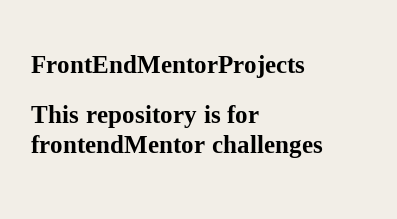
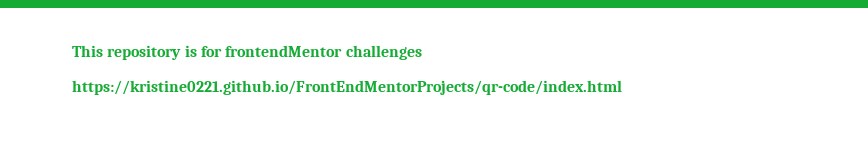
- FrontEndMentorProjects
+ https://kristine0221.github.io/FrontEndMentorProjects/qr-code/index.html

